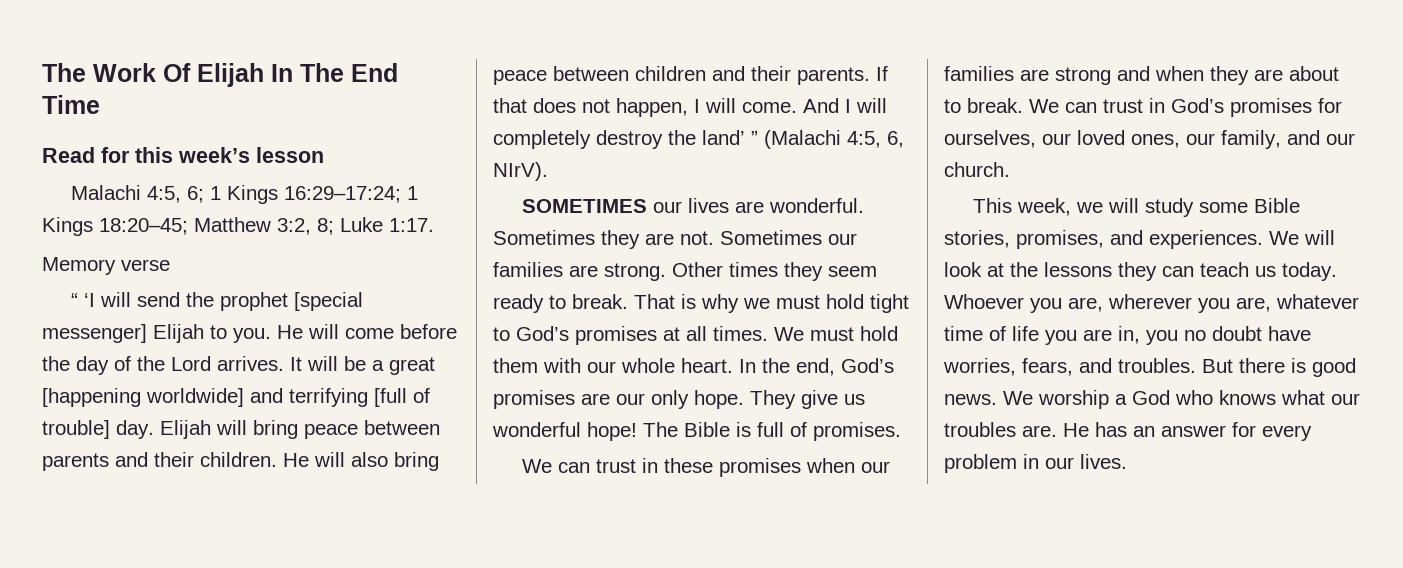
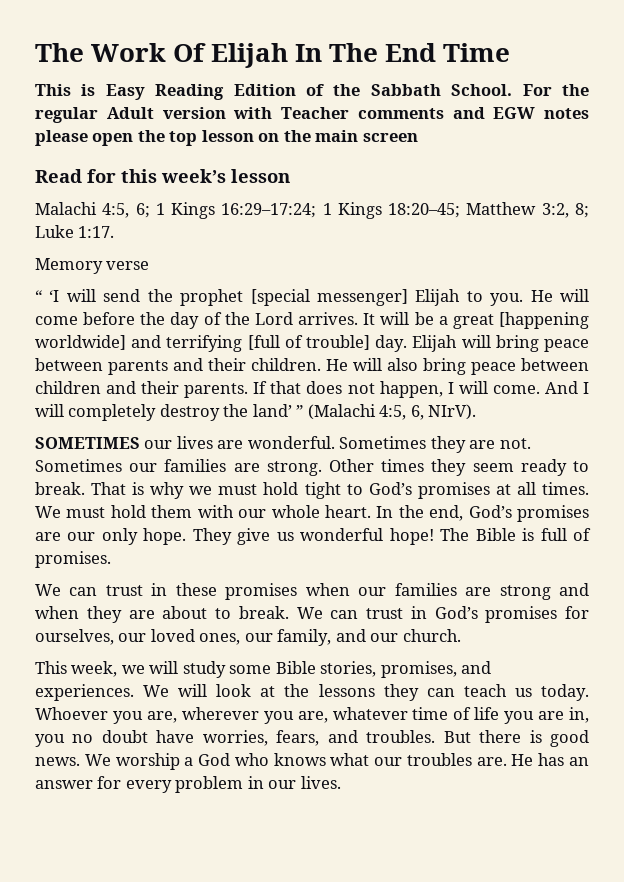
+ This is Easy Reading Edition of the Sabbath School. For the regular Adult version with Teacher comments and EGW notes please open the top lesson on the main screen

